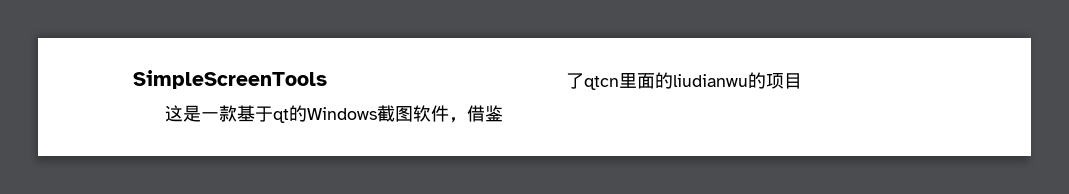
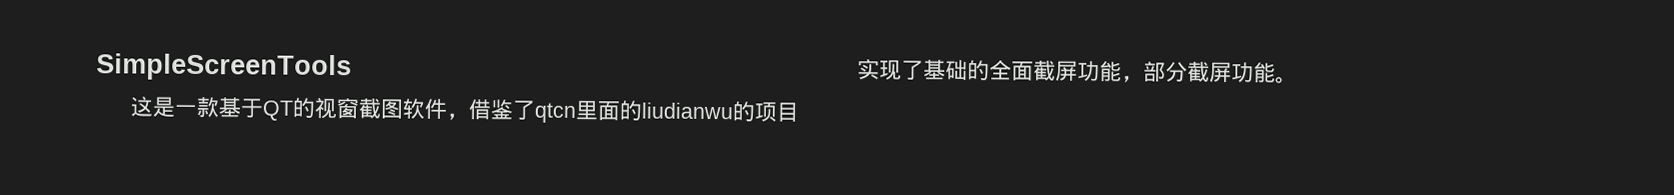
- 这是一款基于qt的Windows截图软件，借鉴了qtcn里面的liudianwu的项目
+ 这是一款基于QT的视窗截图软件，借鉴了qtcn里面的liudianwu的项目实现了基础的全面截屏功能，部分截屏功能。

